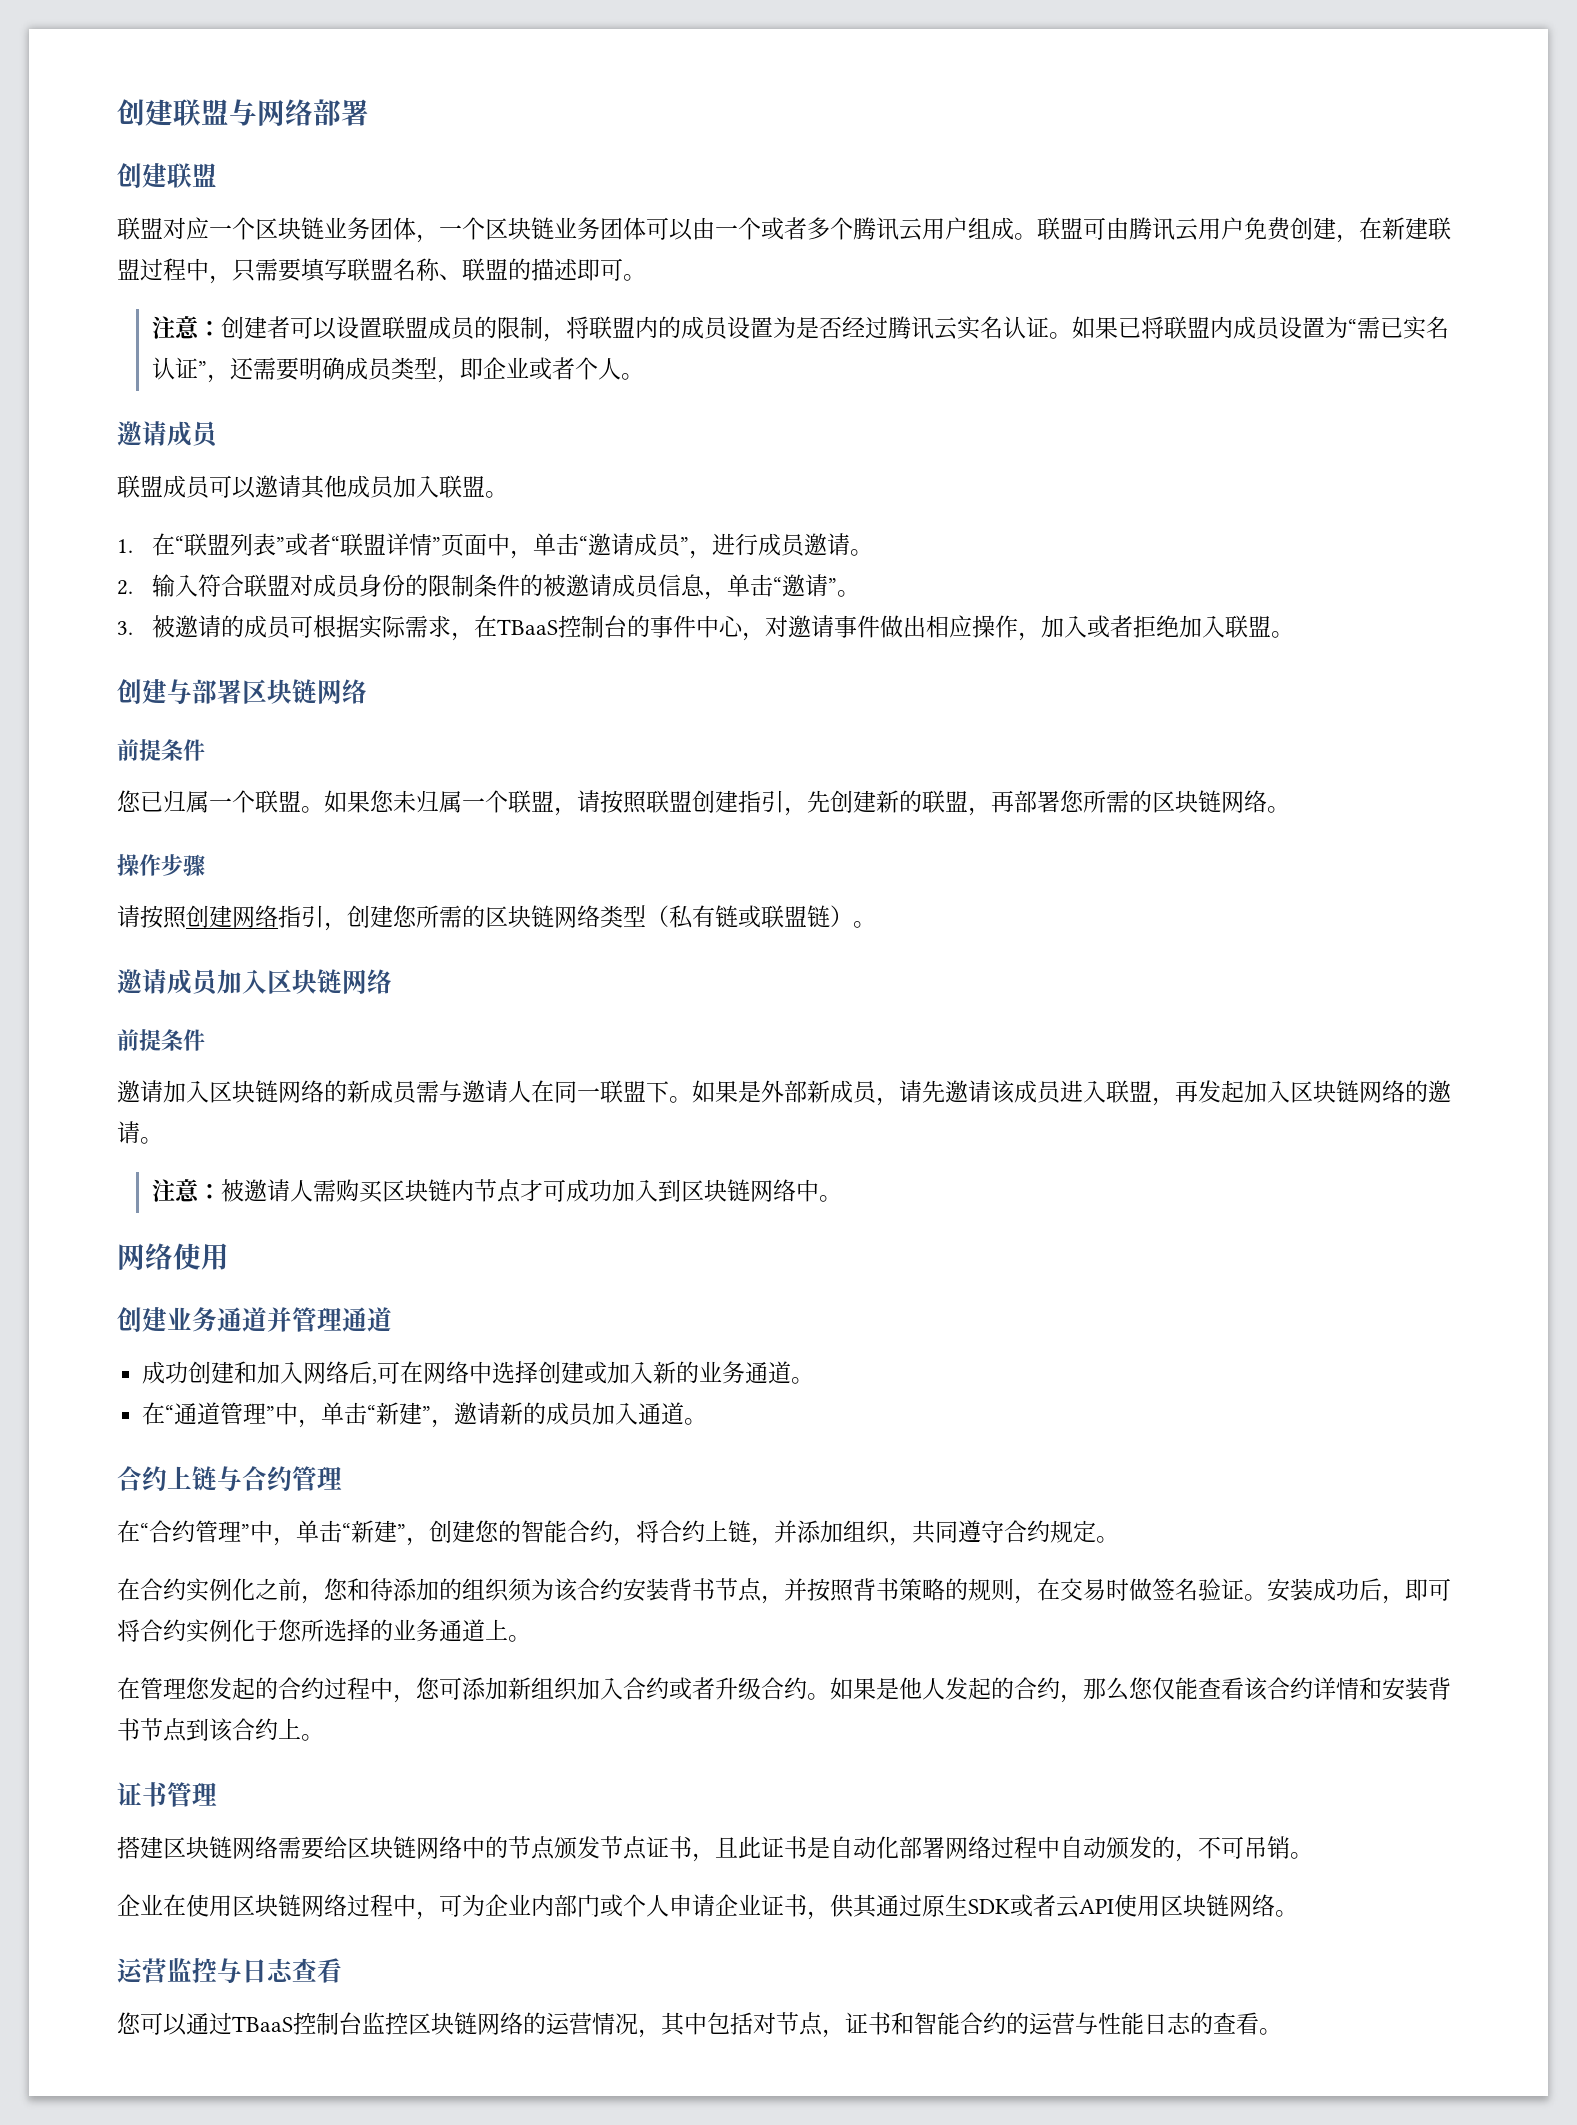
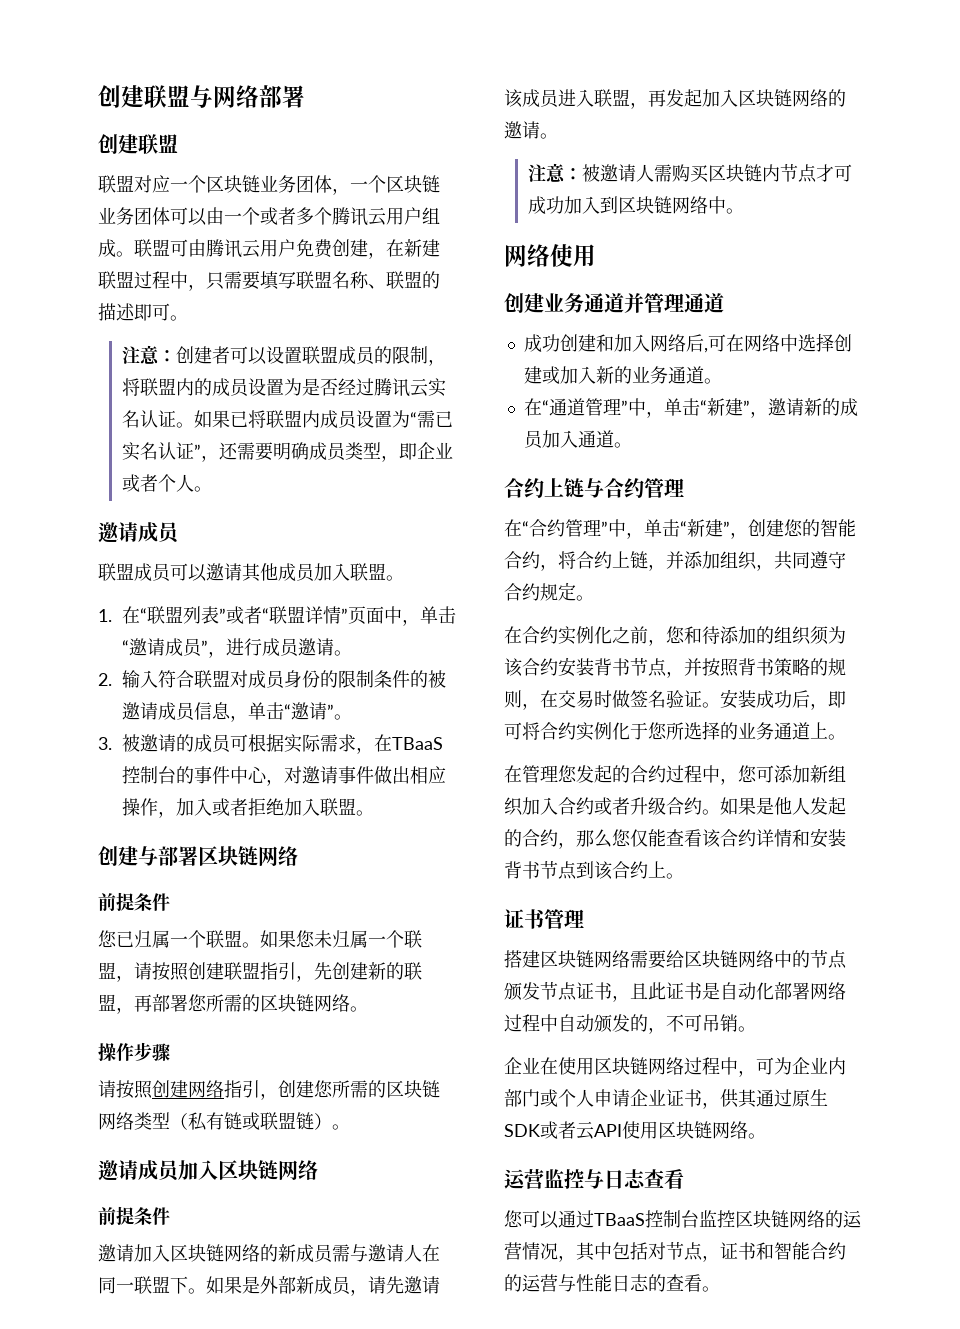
- 如果您未归属一个联盟，请按照联盟创建指引，先创建新的联盟，再部署您所需的区块链网络。
+ 如果您未归属一个联盟，请按照创建联盟指引，先创建新的联盟，再部署您所需的区块链网络。

